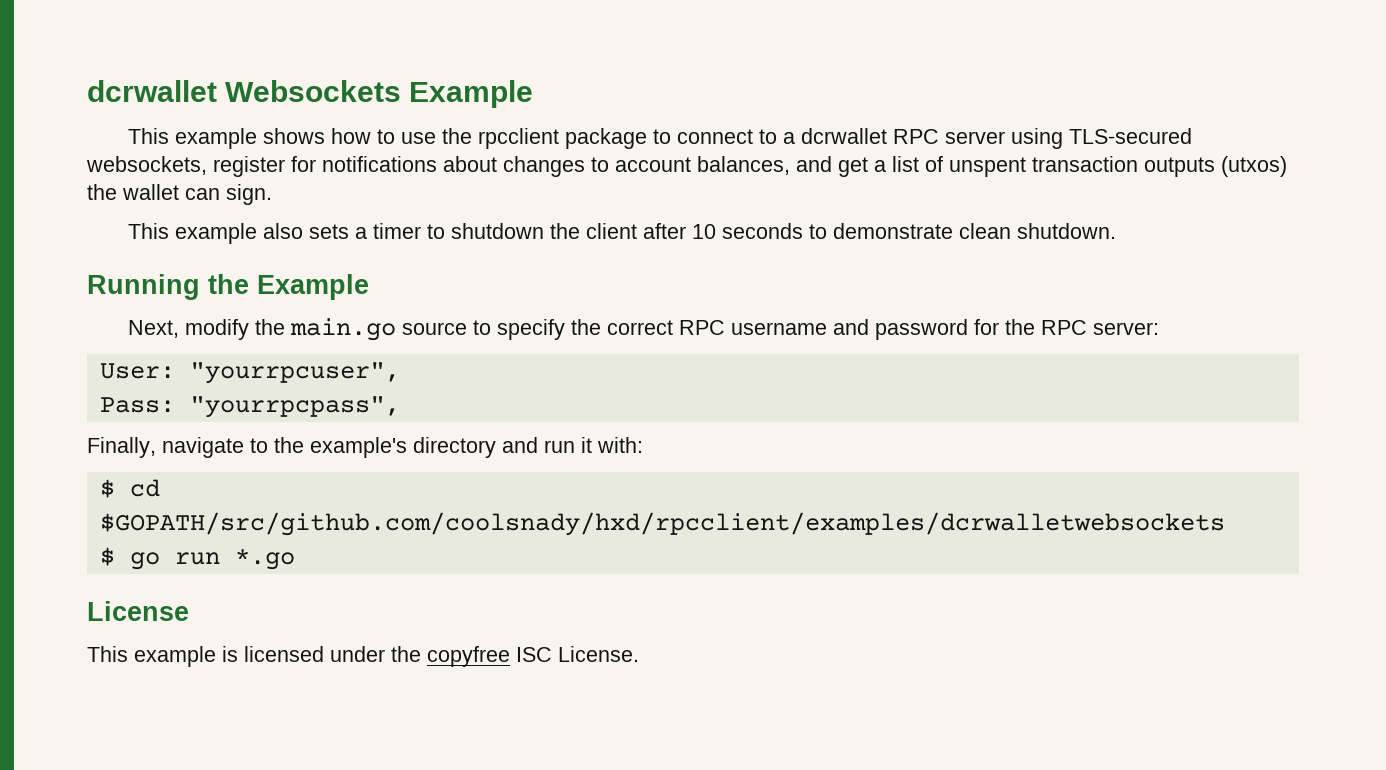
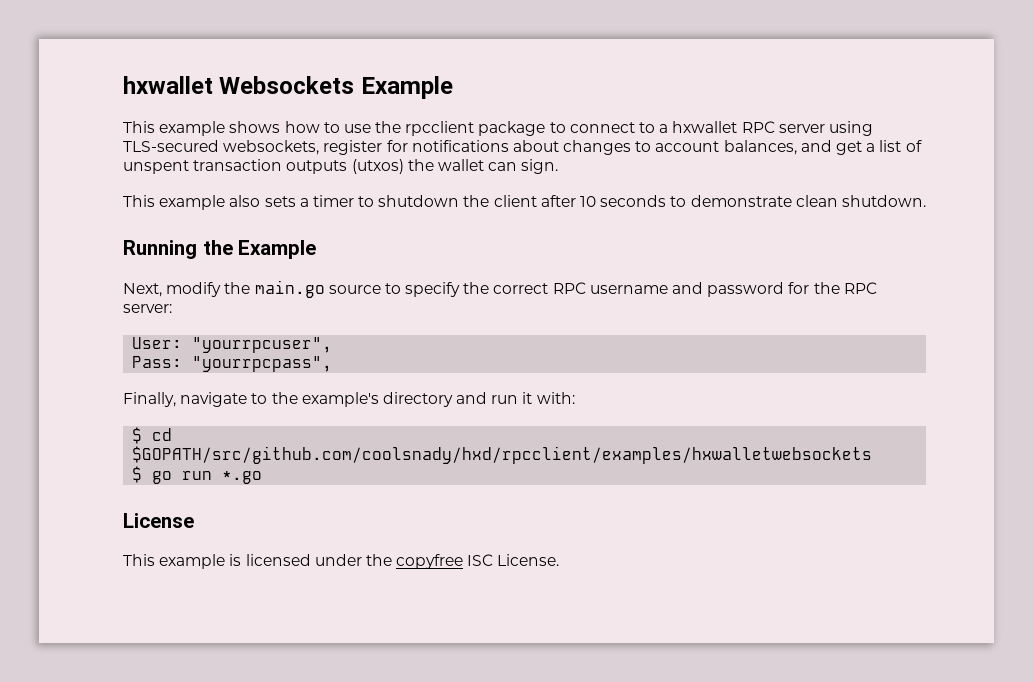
- dcrwallet Websockets Example
+ hxwallet Websockets Example
- This example shows how to use the rpcclient package to connect to a dcrwallet RPC server using TLS-secured websockets, register for notifications about changes to account balances, and get a list of unspent transaction outputs (utxos) the wallet can sign.
+ This example shows how to use the rpcclient package to connect to a hxwallet RPC server using TLS-secured websockets, register for notifications about changes to account balances, and get a list of unspent transaction outputs (utxos) the wallet can sign.
- $ cd $GOPATH/src/github.com/coolsnady/hxd/rpcclient/examples/dcrwalletwebsockets
+ $ cd $GOPATH/src/github.com/coolsnady/hxd/rpcclient/examples/hxwalletwebsockets

